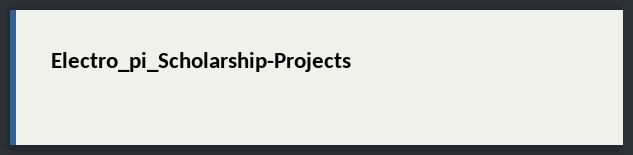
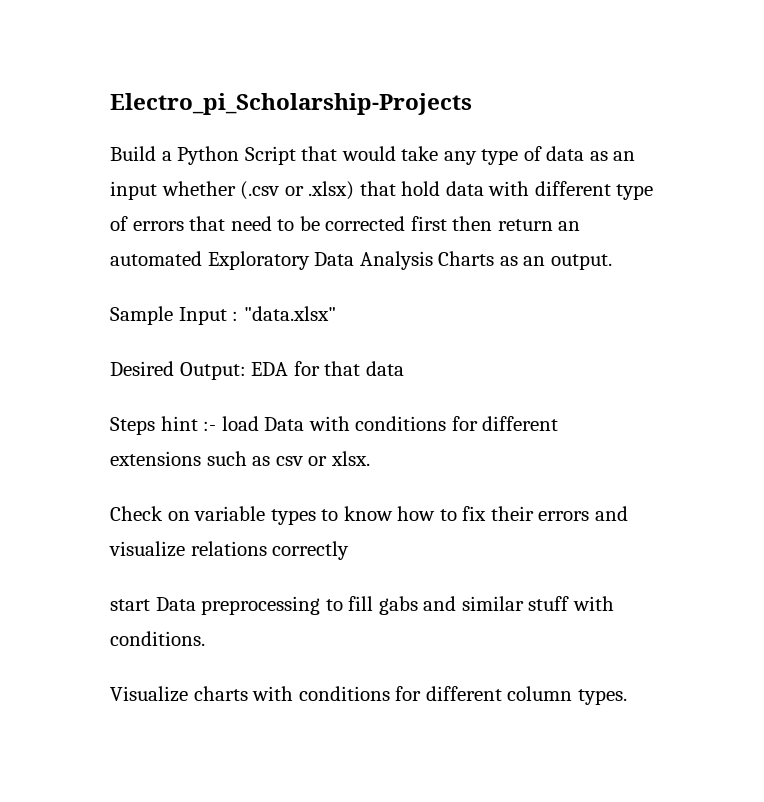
+ Build a Python Script that would take any type of data as an input whether (.csv or .xlsx) that hold data with different type of errors that need to be corrected first then return an automated Exploratory Data Analysis Charts as an output.
+ Sample Input : "data.xlsx"
+ Desired Output: EDA for that data
+ Steps hint :- load Data with conditions for different extensions such as csv or xlsx.
+ Check on variable types to know how to fix their errors and visualize relations correctly
+ start Data preprocessing to fill gabs and similar stuff with conditions.
+ Visualize charts with conditions for different column types.

